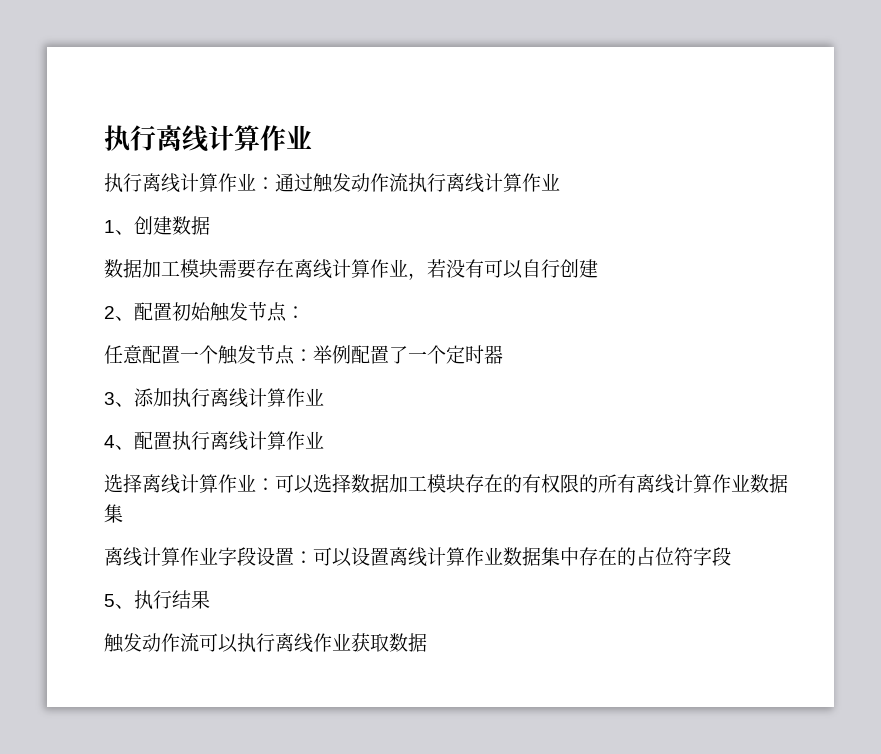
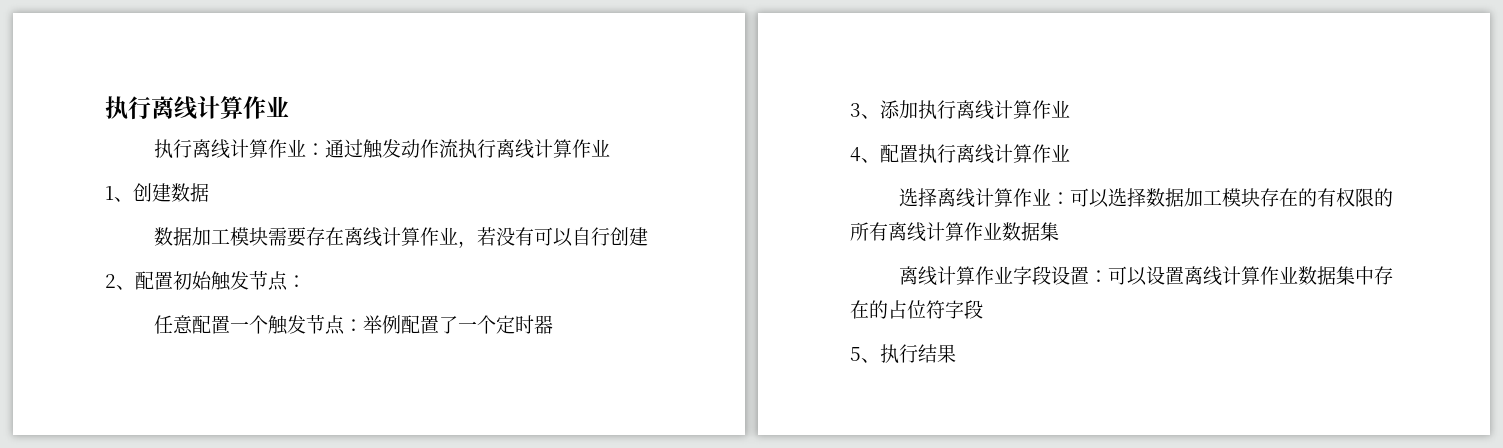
- 触发动作流可以执行离线作业获取数据

